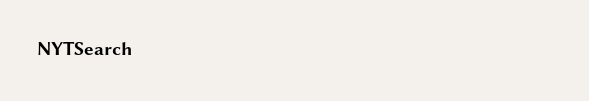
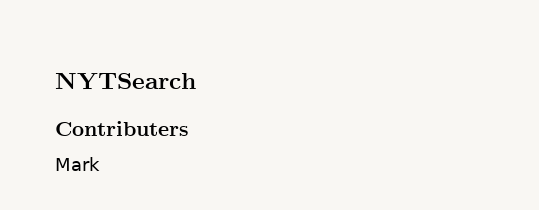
+ Contributers
+ Mark

